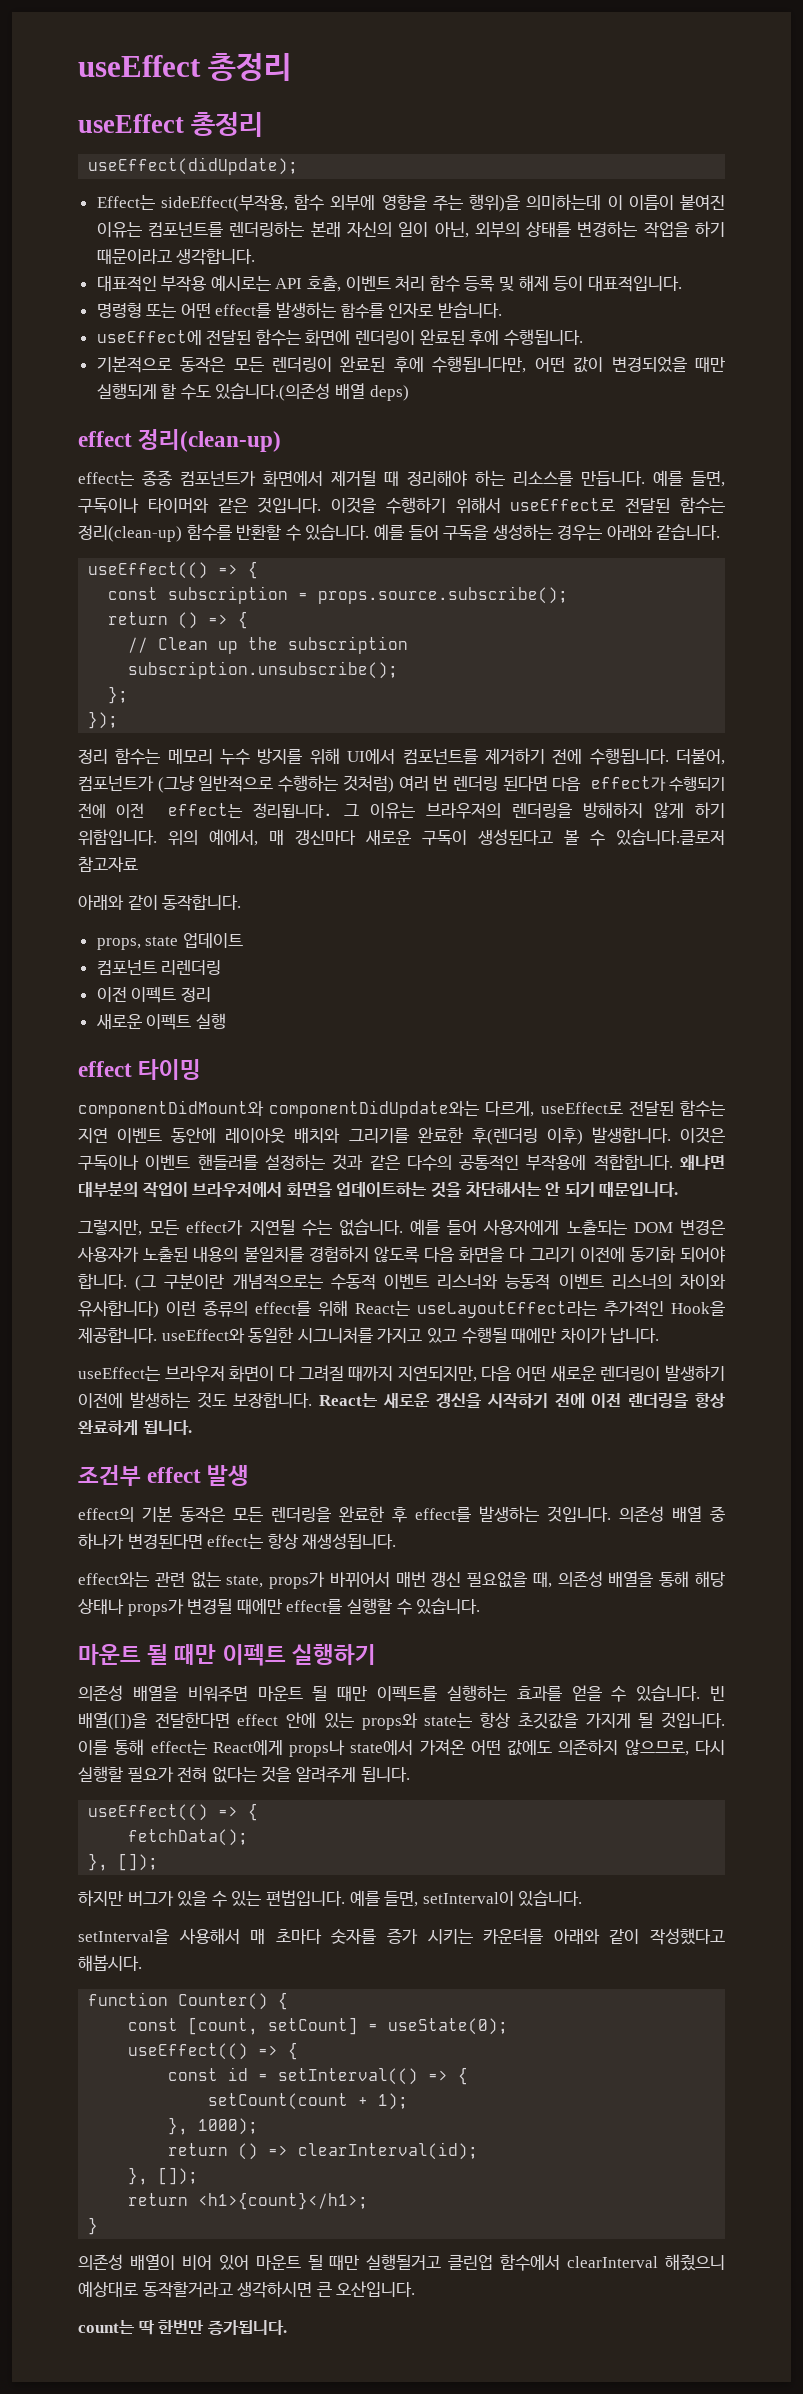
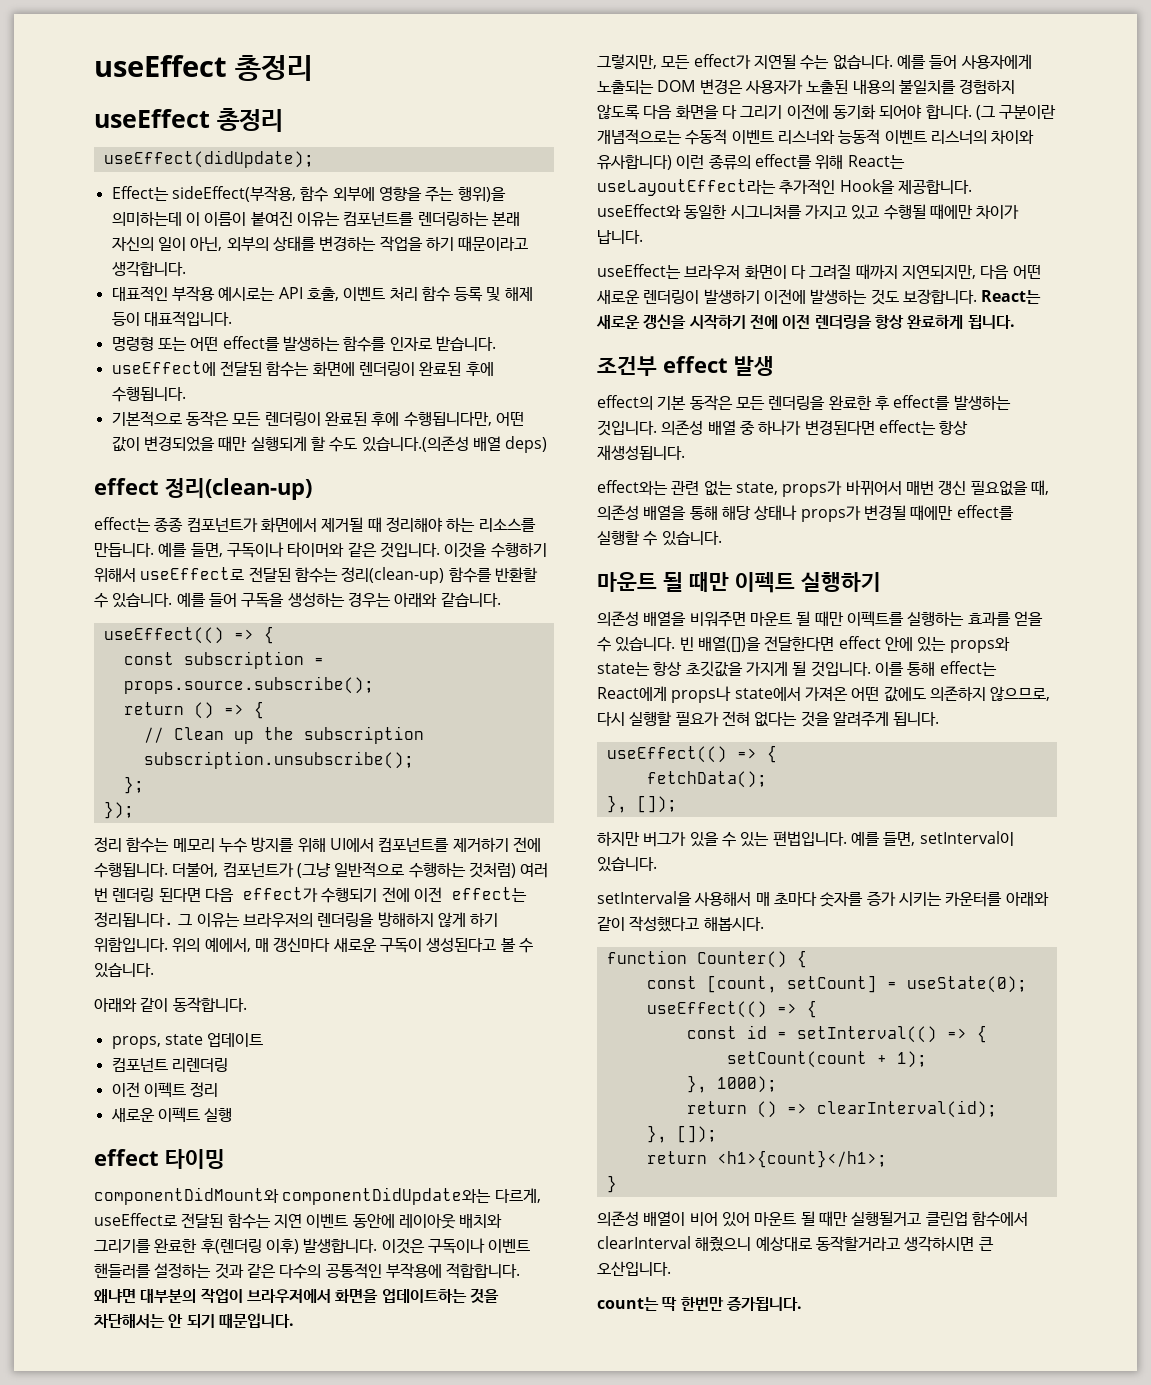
- 위의 예에서, 매 갱신마다 새로운 구독이 생성된다고 볼 수 있습니다.클로저 참고자료
+ 위의 예에서, 매 갱신마다 새로운 구독이 생성된다고 볼 수 있습니다.

